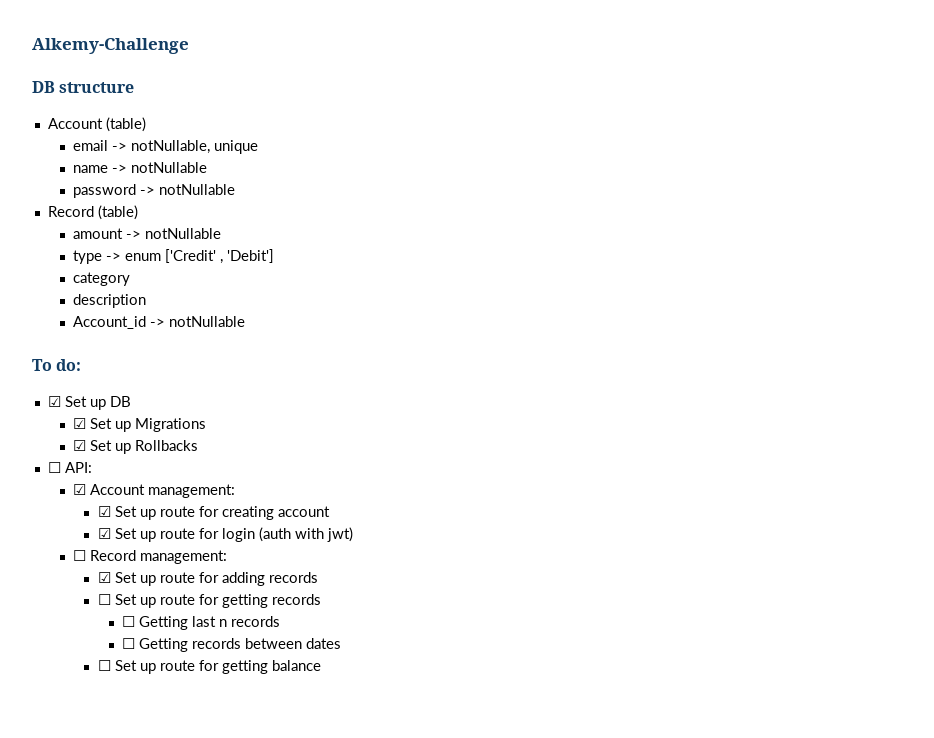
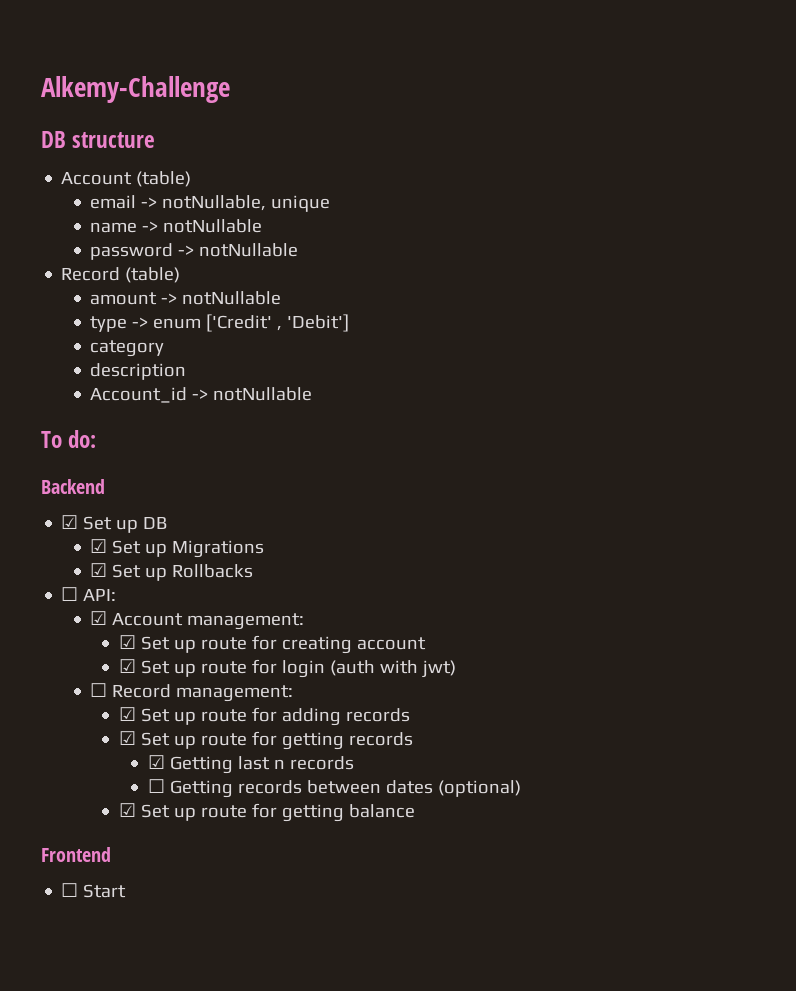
+ Backend
- ☐ Set up route for getting records
+ ☑ Set up route for getting records
- ☐ Getting last n records
+ ☑ Getting last n records
- ☐ Getting records between dates
- ☐ Set up route for getting balance
+ ☐ Getting records between dates (optional)
+ ☑ Set up route for getting balance
+ Frontend
+ ☐ Start

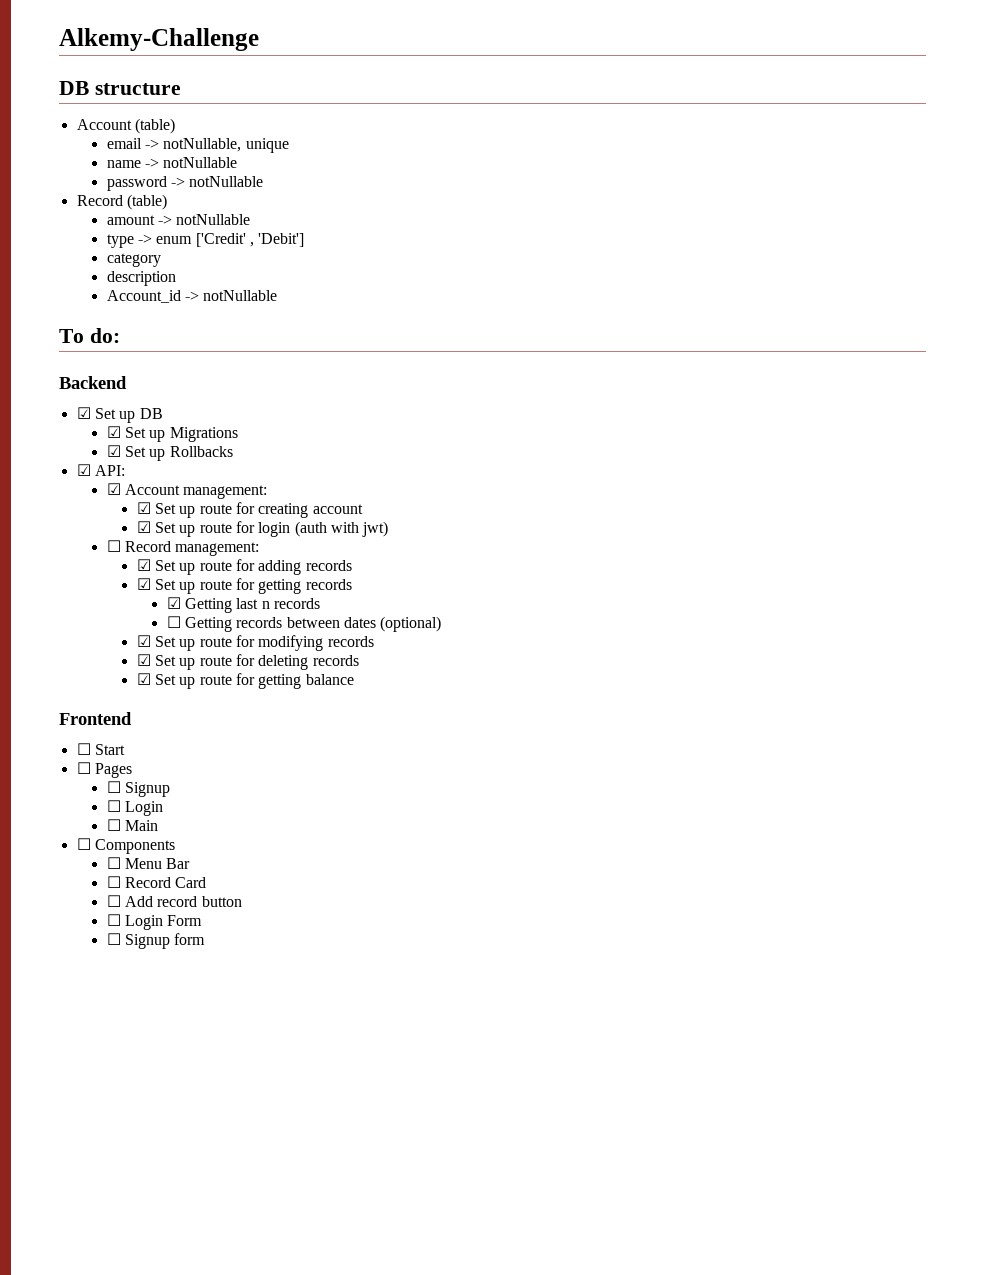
- ☐ API:
+ ☑ API:
+ ☑ Set up route for modifying records
+ ☑ Set up route for deleting records
+ ☐ Pages
+ ☐ Signup
+ ☐ Login
+ ☐ Main
+ ☐ Components
+ ☐ Menu Bar
+ ☐ Record Card
+ ☐ Add record button
+ ☐ Login Form
+ ☐ Signup form

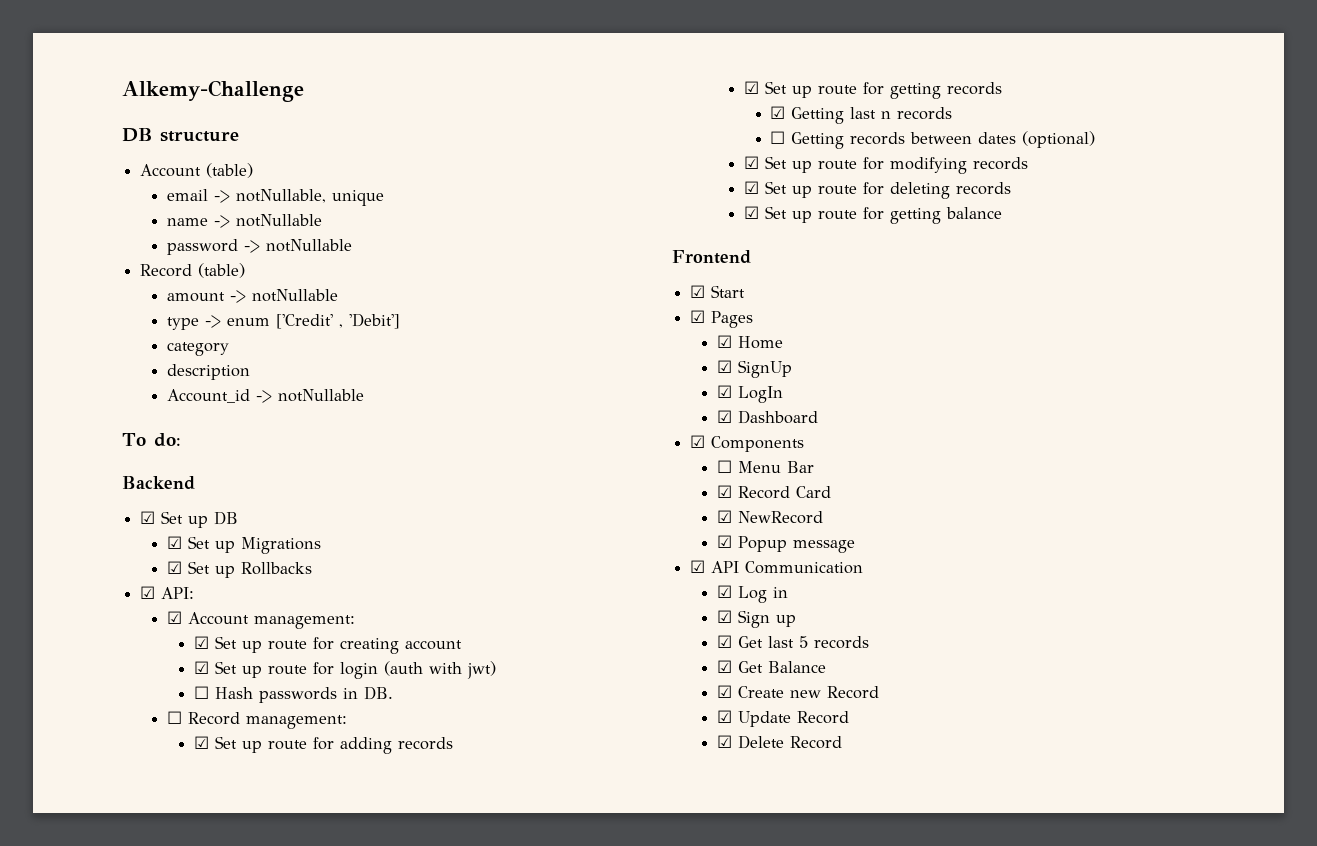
+ ☐ Hash passwords in DB.
- ☐ Start
+ ☑ Start
- ☐ Pages
- ☐ Signup
- ☐ Login
- ☐ Main
- ☐ Components
+ ☑ Pages
+ ☑ Home
+ ☑ SignUp
+ ☑ LogIn
+ ☑ Dashboard
+ ☑ Components
- ☐ Record Card
+ ☑ Record Card
- ☐ Add record button
- ☐ Login Form
- ☐ Signup form
+ ☑ NewRecord
+ ☑ Popup message
+ ☑ API Communication
+ ☑ Log in
+ ☑ Sign up
+ ☑ Get last 5 records
+ ☑ Get Balance
+ ☑ Create new Record
+ ☑ Update Record
+ ☑ Delete Record

